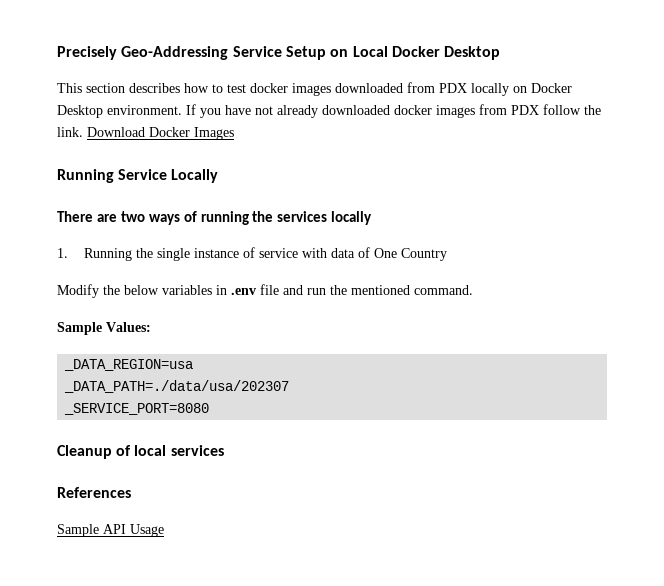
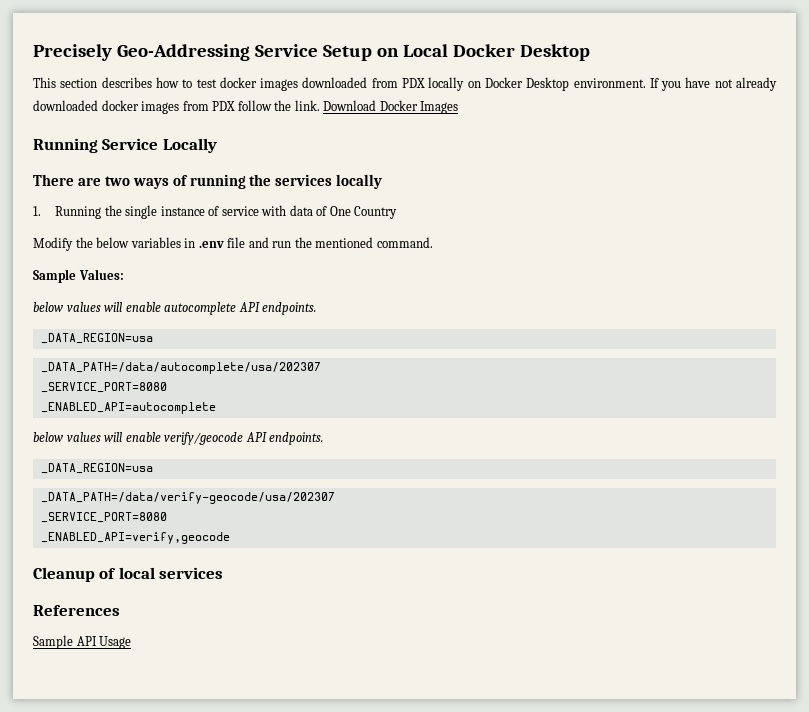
+ below values will enable autocomplete API endpoints.
  _DATA_REGION=usa
- _DATA_PATH=./data/usa/202307
+ _DATA_PATH=/data/autocomplete/usa/202307
  _SERVICE_PORT=8080
+ _ENABLED_API=autocomplete
+ below values will enable verify/geocode API endpoints.
+ _DATA_REGION=usa
+ _DATA_PATH=/data/verify-geocode/usa/202307
+ _SERVICE_PORT=8080
+ _ENABLED_API=verify,geocode

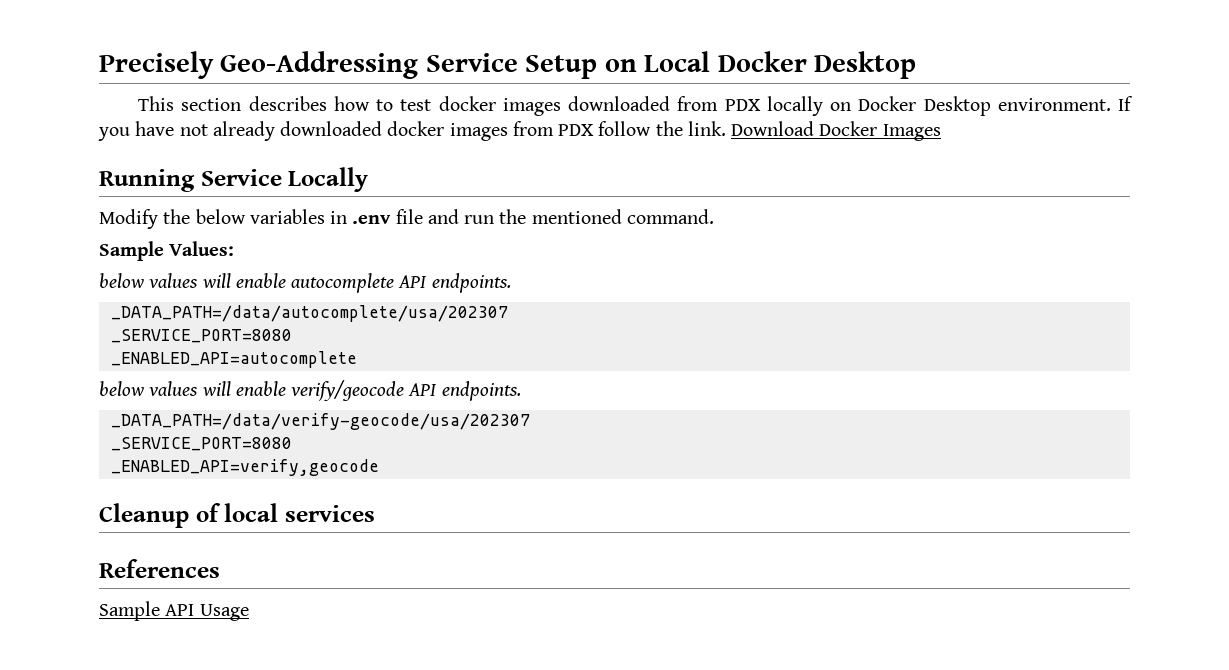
- There are two ways of running the services locally
- 1. Running the single instance of service with data of One Country
  below values will enable autocomplete API endpoints.
- _DATA_REGION=usa
  below values will enable verify/geocode API endpoints.
- _DATA_REGION=usa

